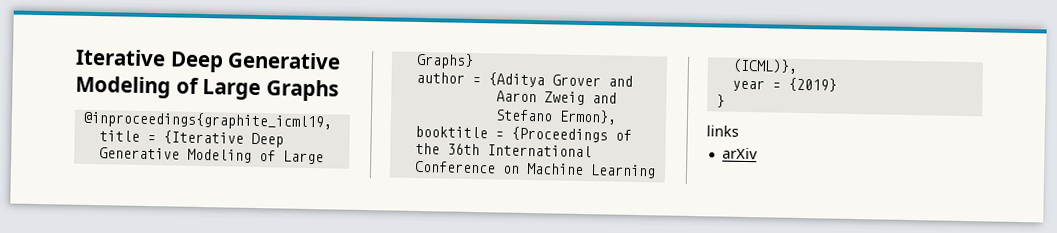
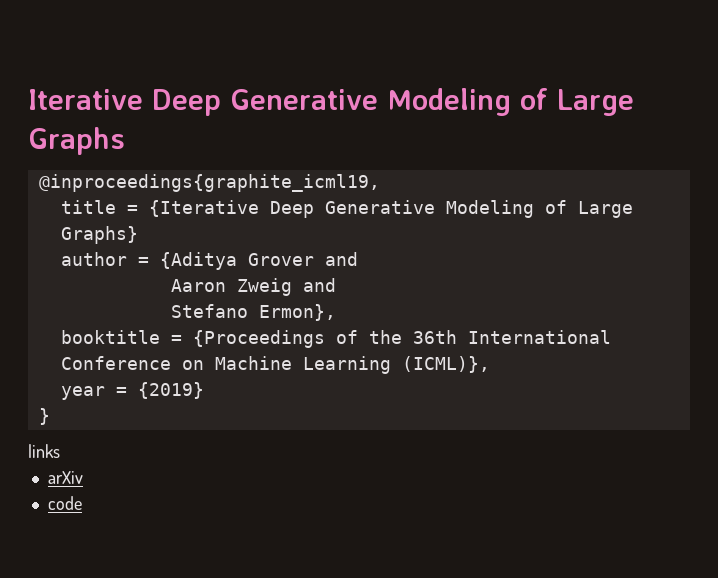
+ code

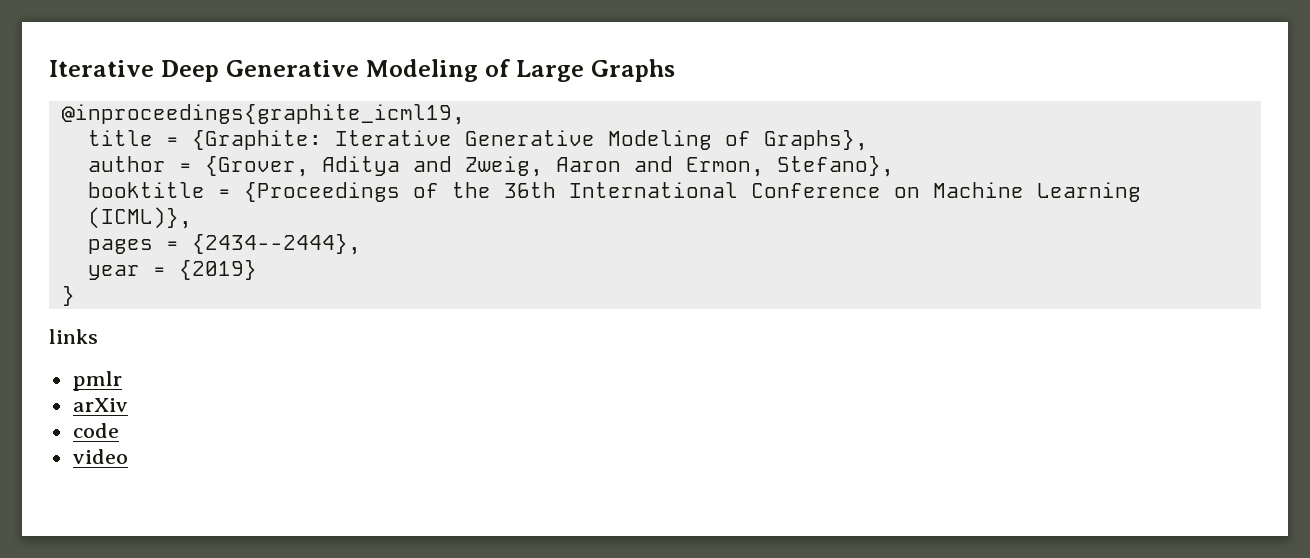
- title = {Iterative Deep Generative Modeling of Large Graphs}
+ title = {Graphite: Iterative Generative Modeling of Graphs},
- author = {Aditya Grover and
- Aaron Zweig and
- Stefano Ermon},
+ author = {Grover, Aditya and Zweig, Aaron and Ermon, Stefano},
+ pages = {2434--2444},
+ pmlr
+ video

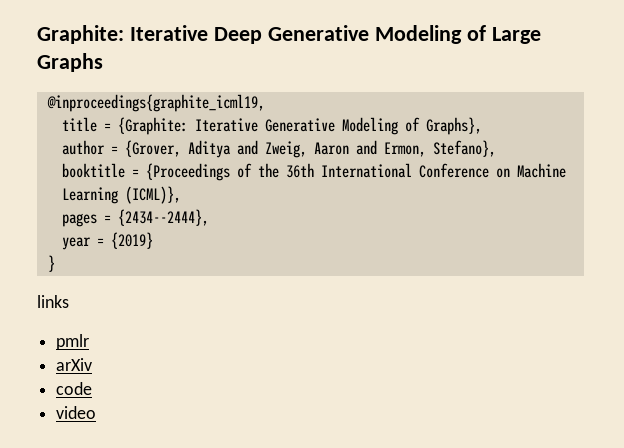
- Iterative Deep Generative Modeling of Large Graphs
+ Graphite: Iterative Deep Generative Modeling of Large Graphs

